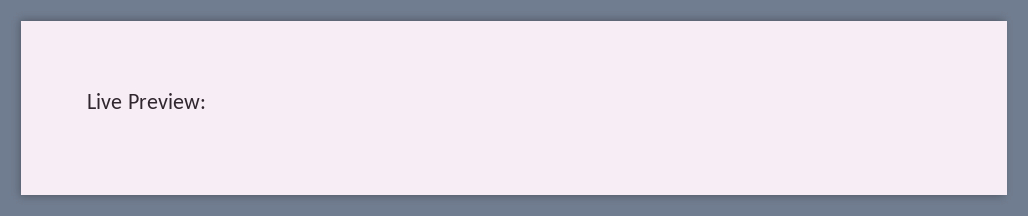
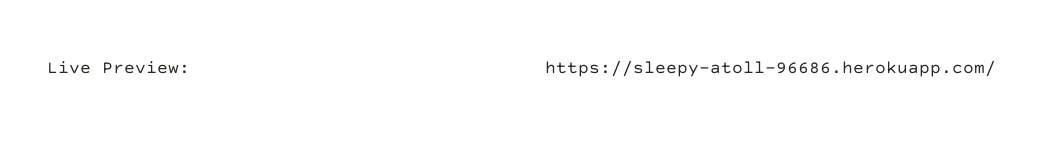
- Live Preview:
+ Live Preview: https://sleepy-atoll-96686.herokuapp.com/

